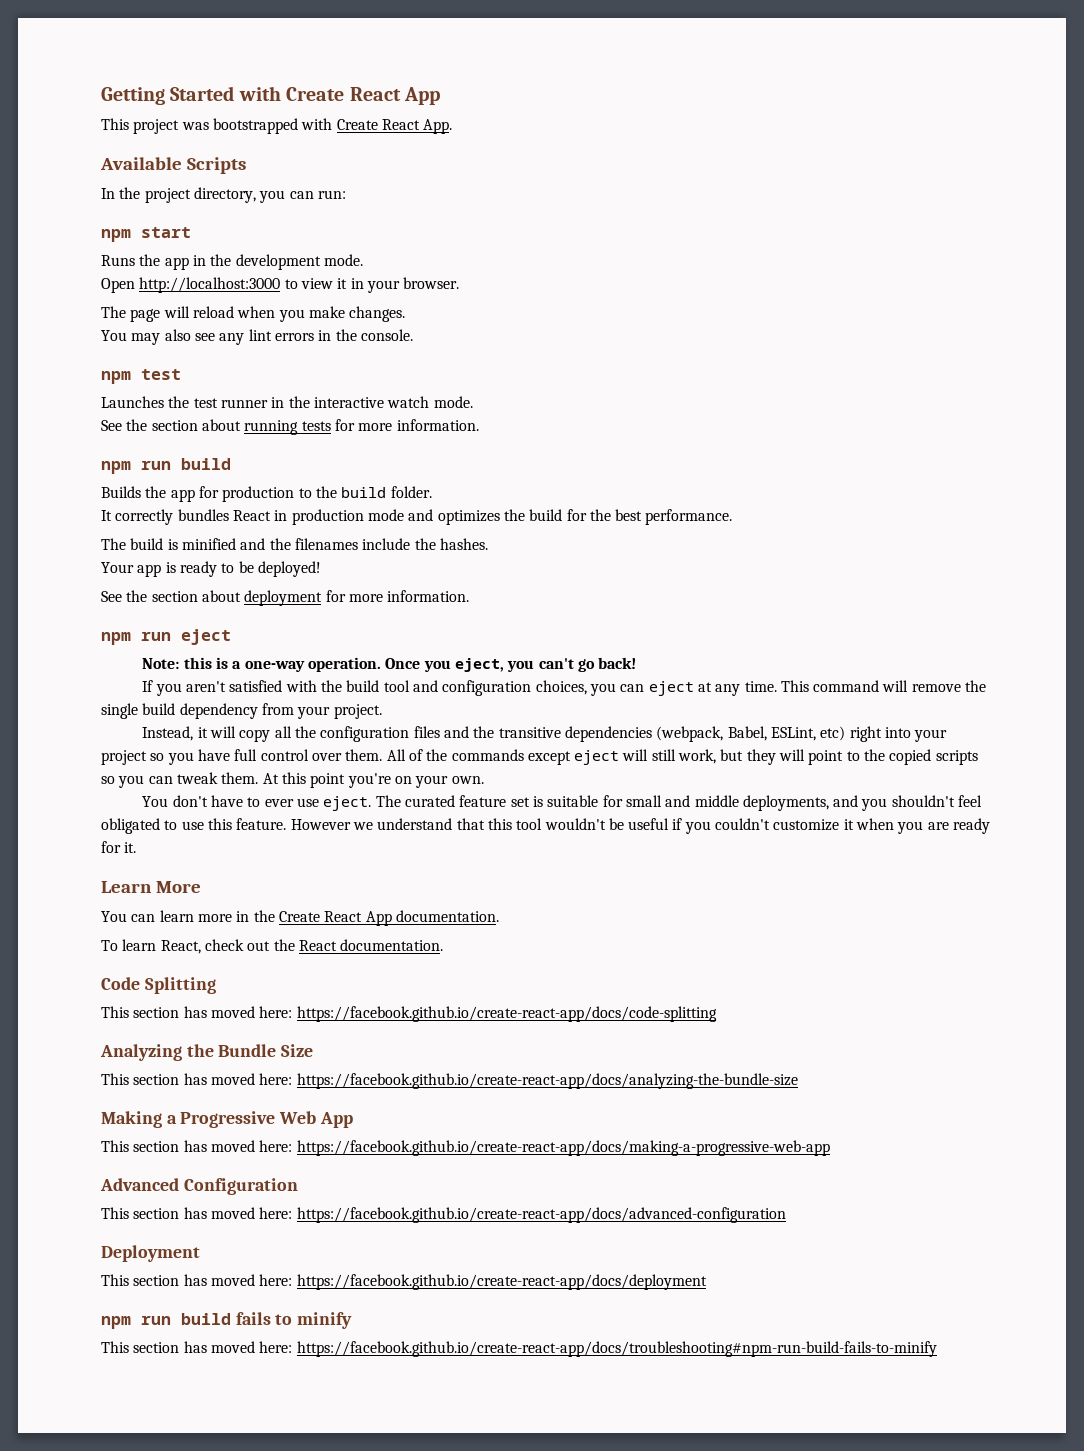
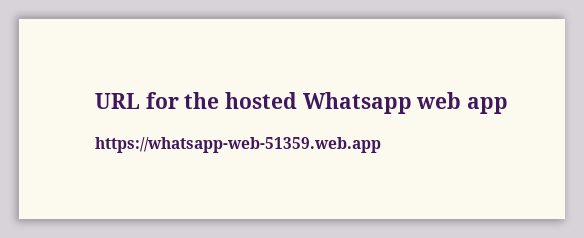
- Getting Started with Create React App
- This project was bootstrapped with Create React App.
- Available Scripts
- In the project directory, you can run:
- npm start
- Runs the app in the development mode.
- Open http://localhost:3000 to view it in your browser.
- The page will reload when you make changes.
- You may also see any lint errors in the console.
- npm test
- Launches the test runner in the interactive watch mode.
- See the section about running tests for more information.
- npm run build
- Builds the app for production to the build folder.
- It correctly bundles React in production mode and optimizes the build for the best performance.
- The build is minified and the filenames include the hashes.
- Your app is ready to be deployed!
- See the section about deployment for more information.
- npm run eject
- Note: this is a one-way operation. Once you eject, you can't go back!
- If you aren't satisfied with the build tool and configuration choices, you can eject at any time. This command will remove the single build dependency from your project.
- Instead, it will copy all the configuration files and the transitive dependencies (webpack, Babel, ESLint, etc) right into your project so you have full control over them. All of the commands except eject will still work, but they will point to the copied scripts so you can tweak them. At this point you're on your own.
- You don't have to ever use eject. The curated feature set is suitable for small and middle deployments, and you shouldn't feel obligated to use this feature. However we understand that this tool wouldn't be useful if you couldn't customize it when you are ready for it.
- Learn More
- You can learn more in the Create React App documentation.
- To learn React, check out the React documentation.
- Code Splitting
- This section has moved here: https://facebook.github.io/create-react-app/docs/code-splitting
- Analyzing the Bundle Size
- This section has moved here: https://facebook.github.io/create-react-app/docs/analyzing-the-bundle-size
- Making a Progressive Web App
- This section has moved here: https://facebook.github.io/create-react-app/docs/making-a-progressive-web-app
- Advanced Configuration
- This section has moved here: https://facebook.github.io/create-react-app/docs/advanced-configuration
- Deployment
- This section has moved here: https://facebook.github.io/create-react-app/docs/deployment
- npm run build fails to minify
- This section has moved here: https://facebook.github.io/create-react-app/docs/troubleshooting#npm-run-build-fails-to-minify
+ URL for the hosted Whatsapp web app
+ https://whatsapp-web-51359.web.app

